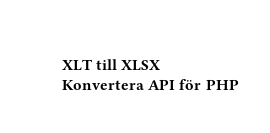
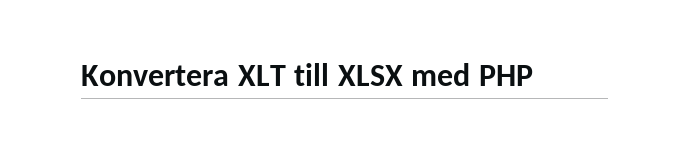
- XLT till XLSX Konvertera API för PHP
+ Konvertera XLT till XLSX med PHP

